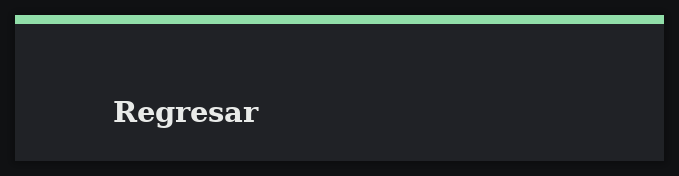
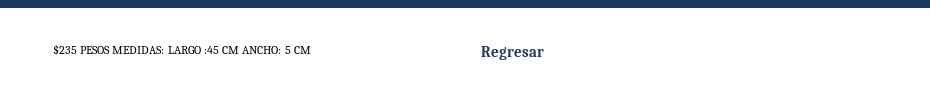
+ $235 PESOS MEDIDAS: LARGO :45 CM ANCHO: 5 CM

